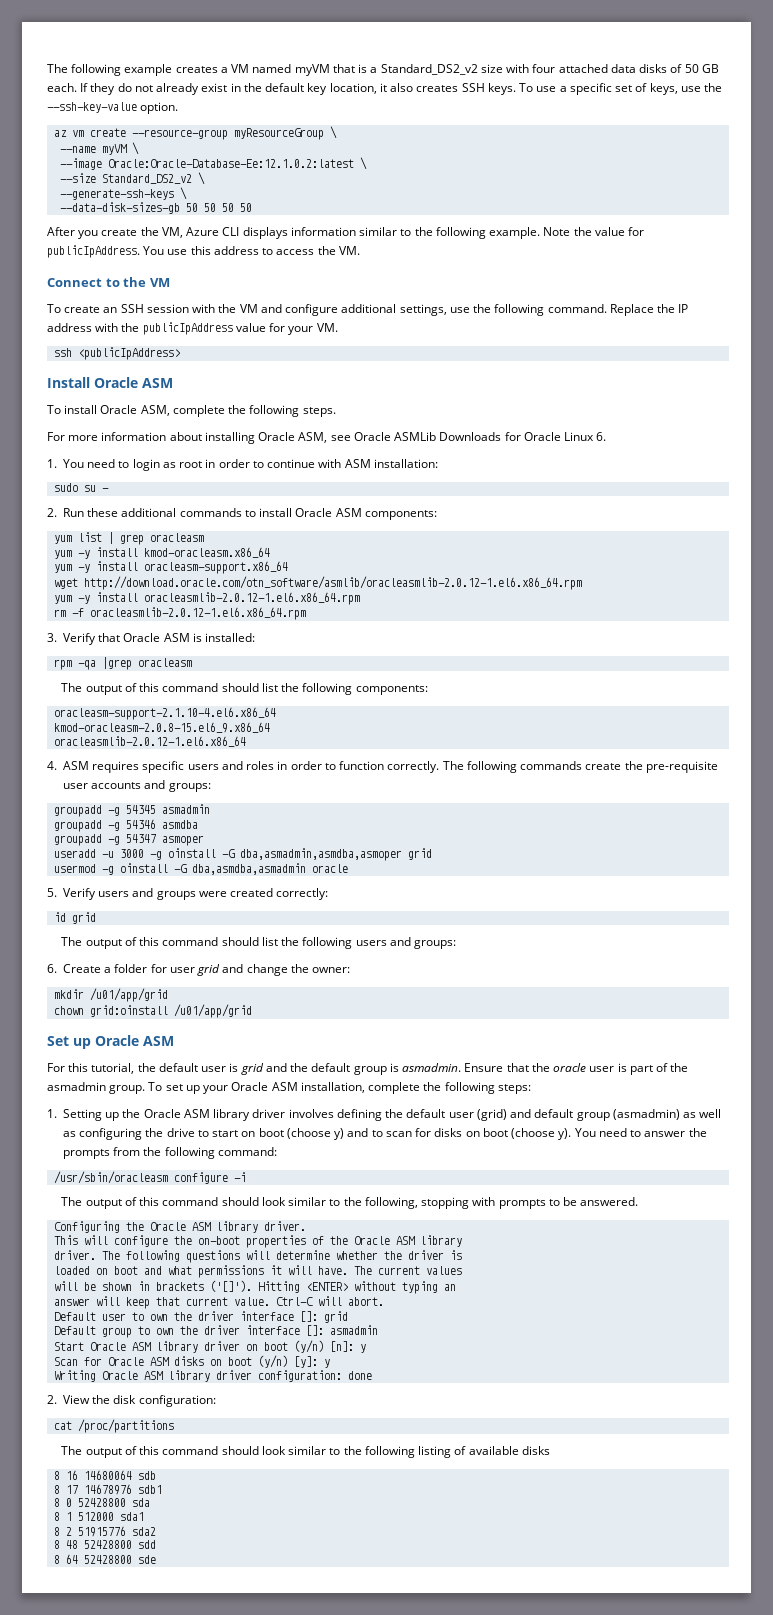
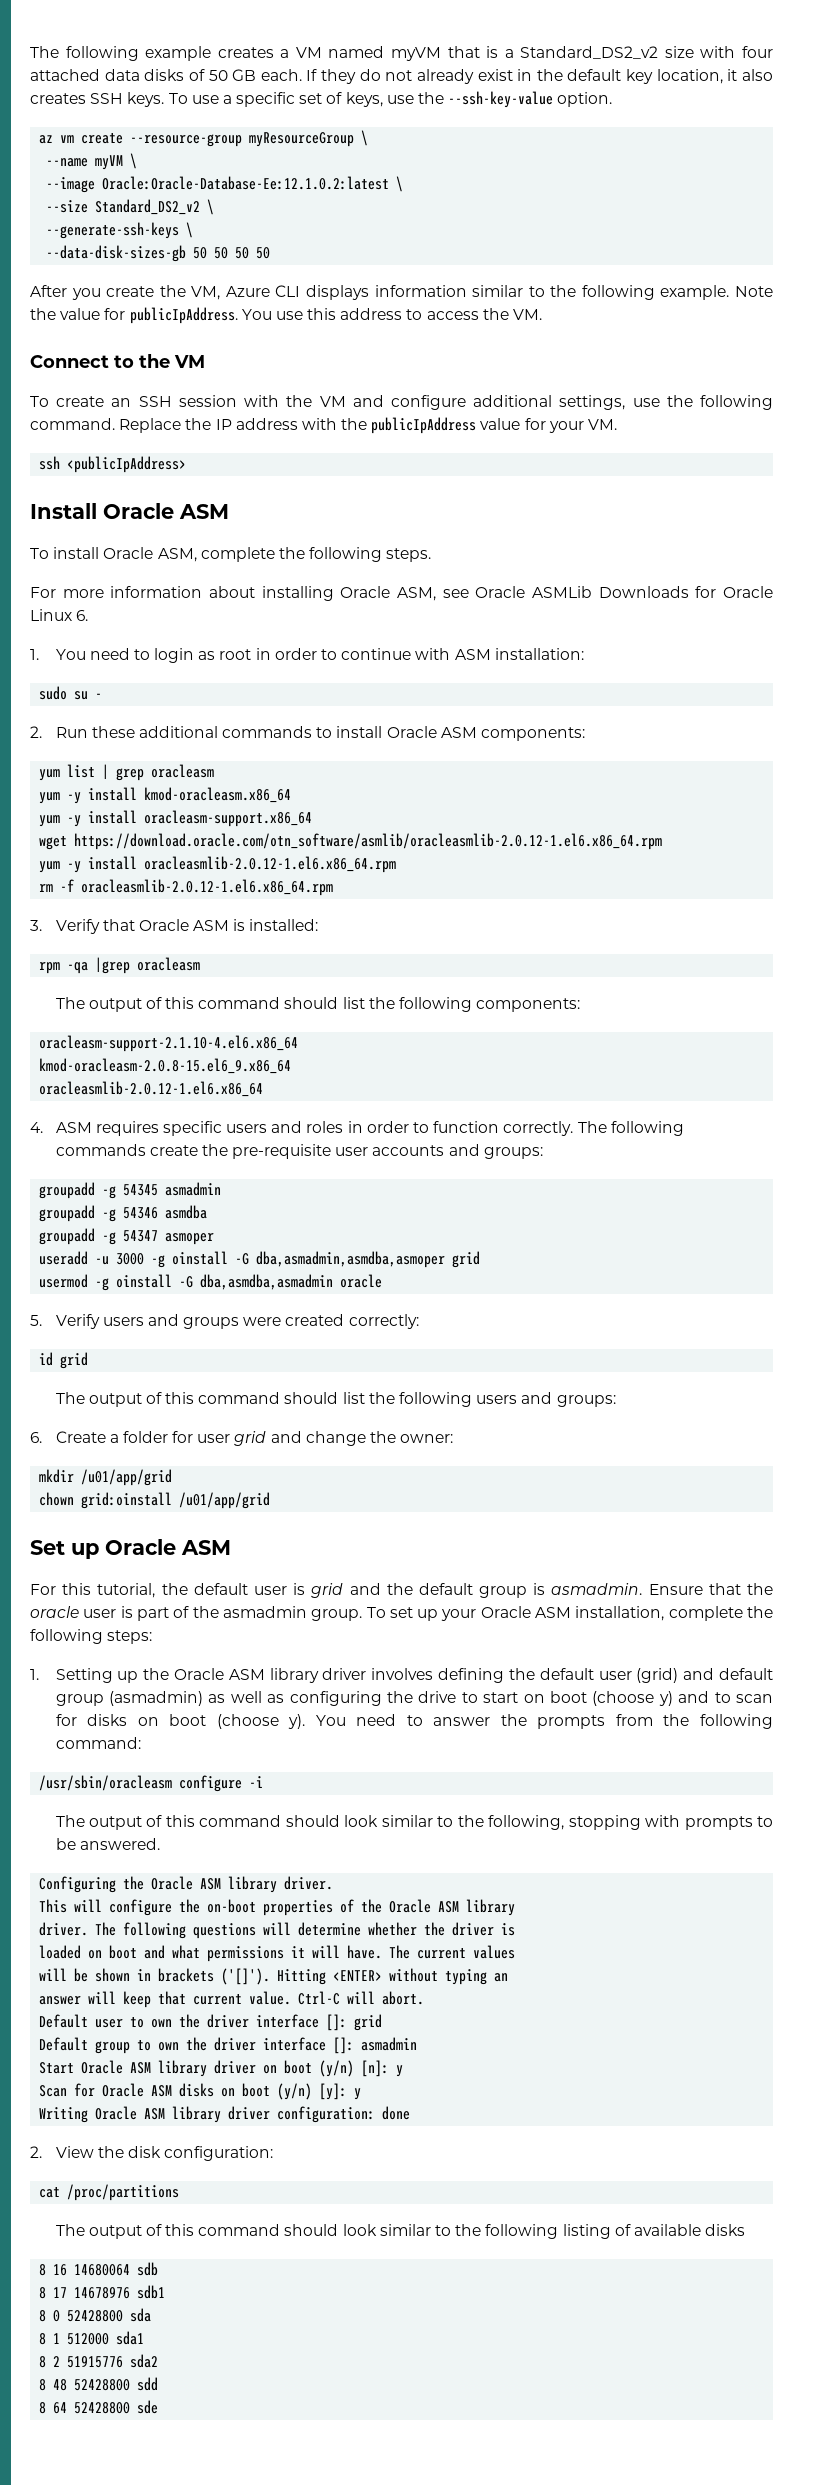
- wget http://download.oracle.com/otn_software/asmlib/oracleasmlib-2.0.12-1.el6.x86_64.rpm
+ wget https://download.oracle.com/otn_software/asmlib/oracleasmlib-2.0.12-1.el6.x86_64.rpm

